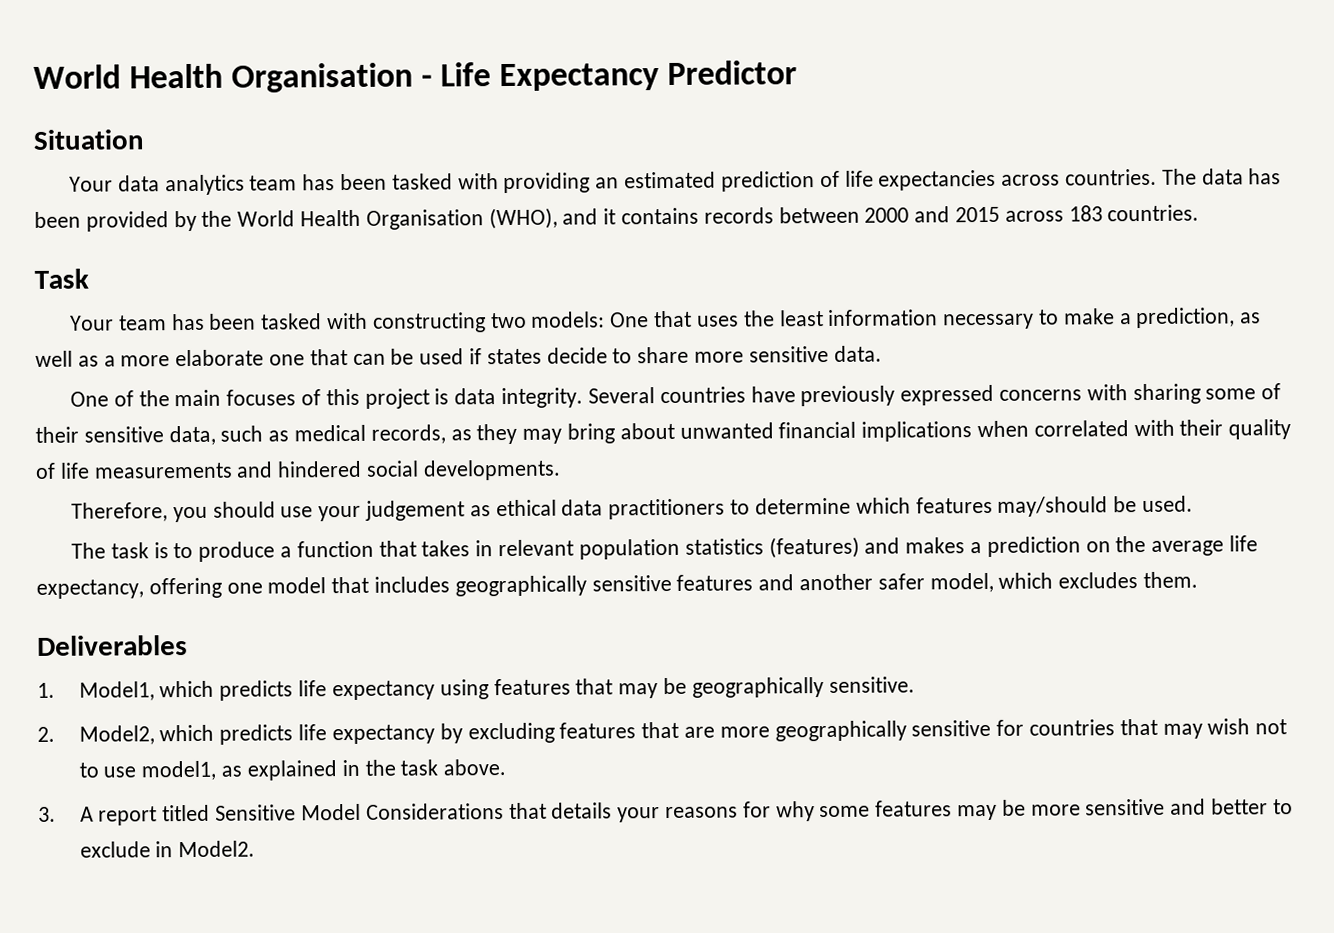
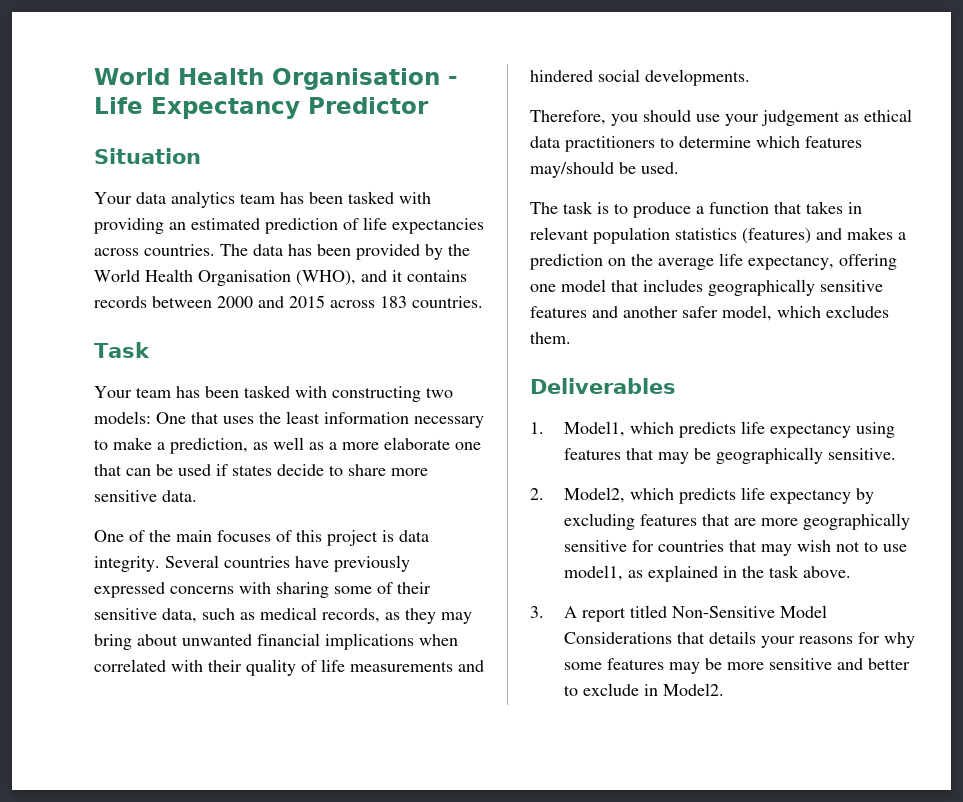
- 3. A report titled Sensitive Model Considerations that details your reasons for why some features may be more sensitive and better to exclude in Model2.
+ 3. A report titled Non-Sensitive Model Considerations that details your reasons for why some features may be more sensitive and better to exclude in Model2.

